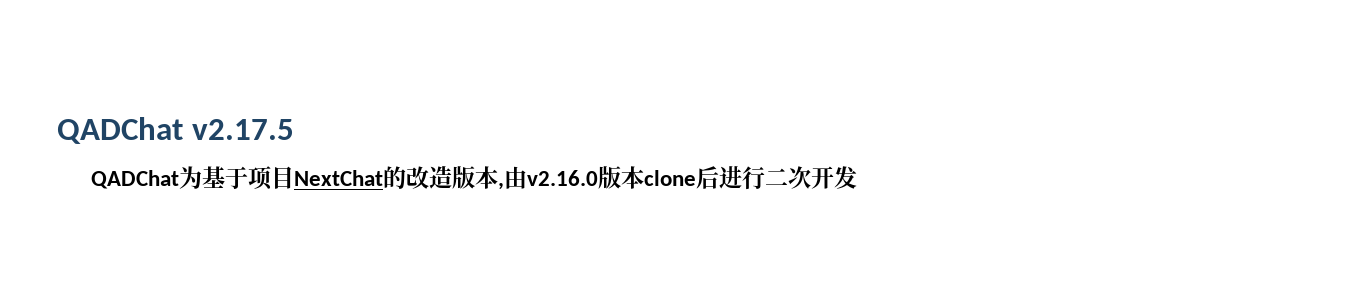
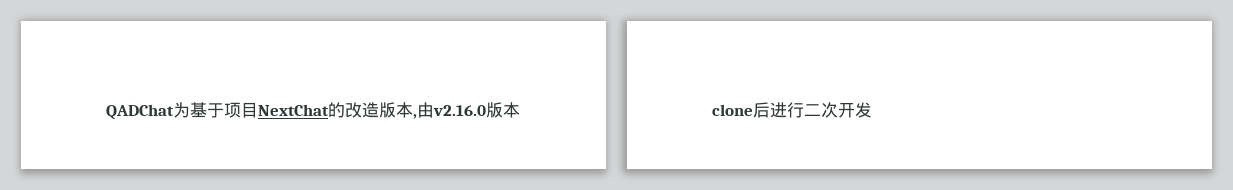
- QADChat v2.17.5

